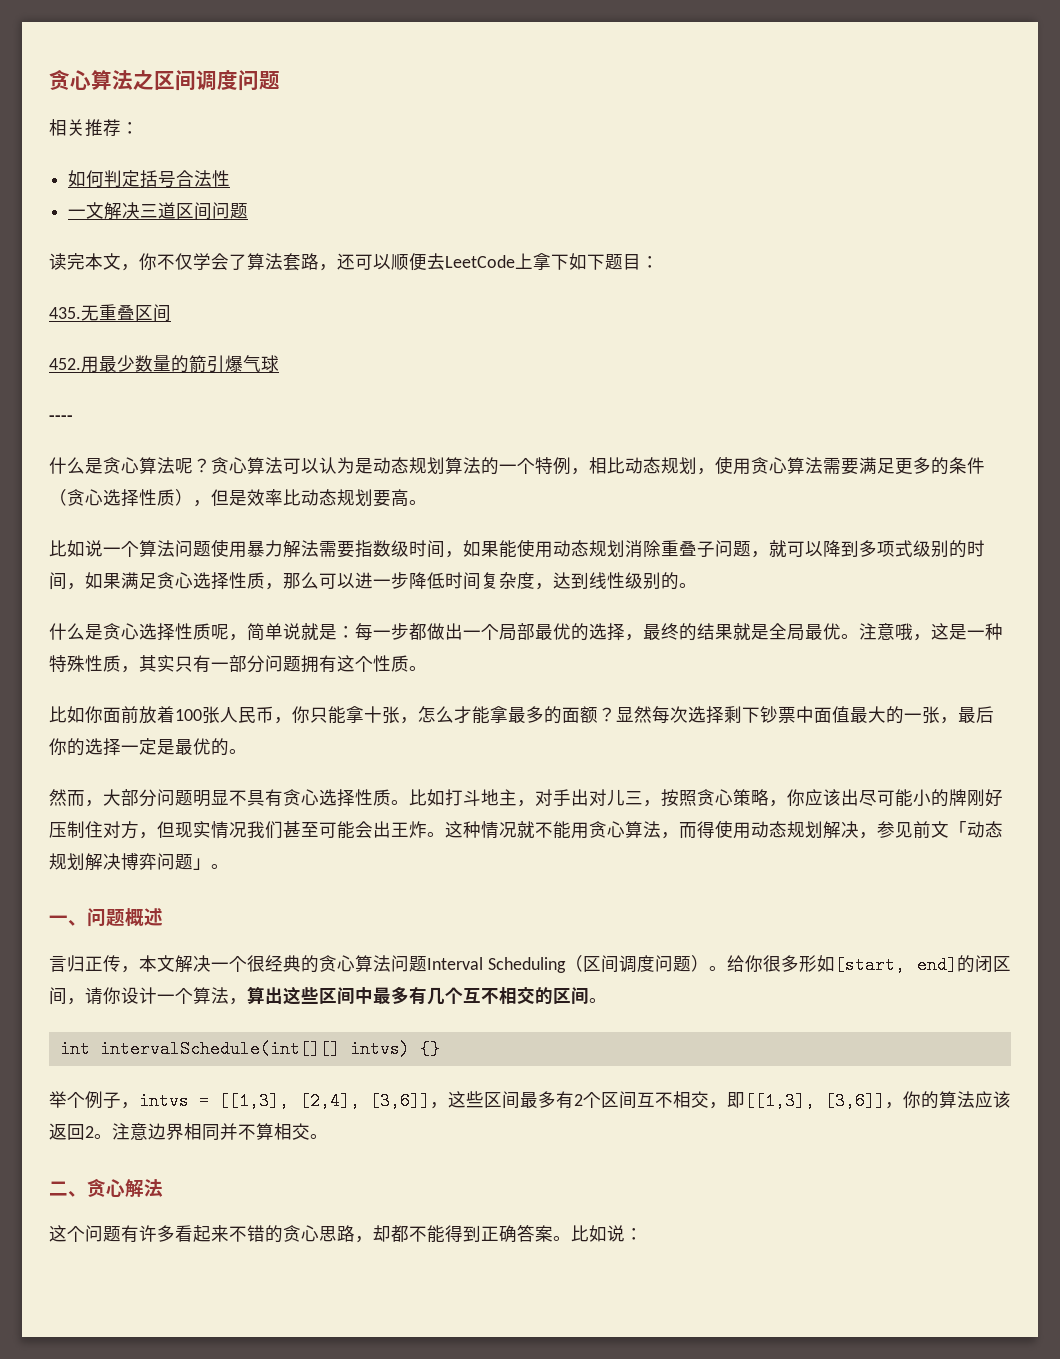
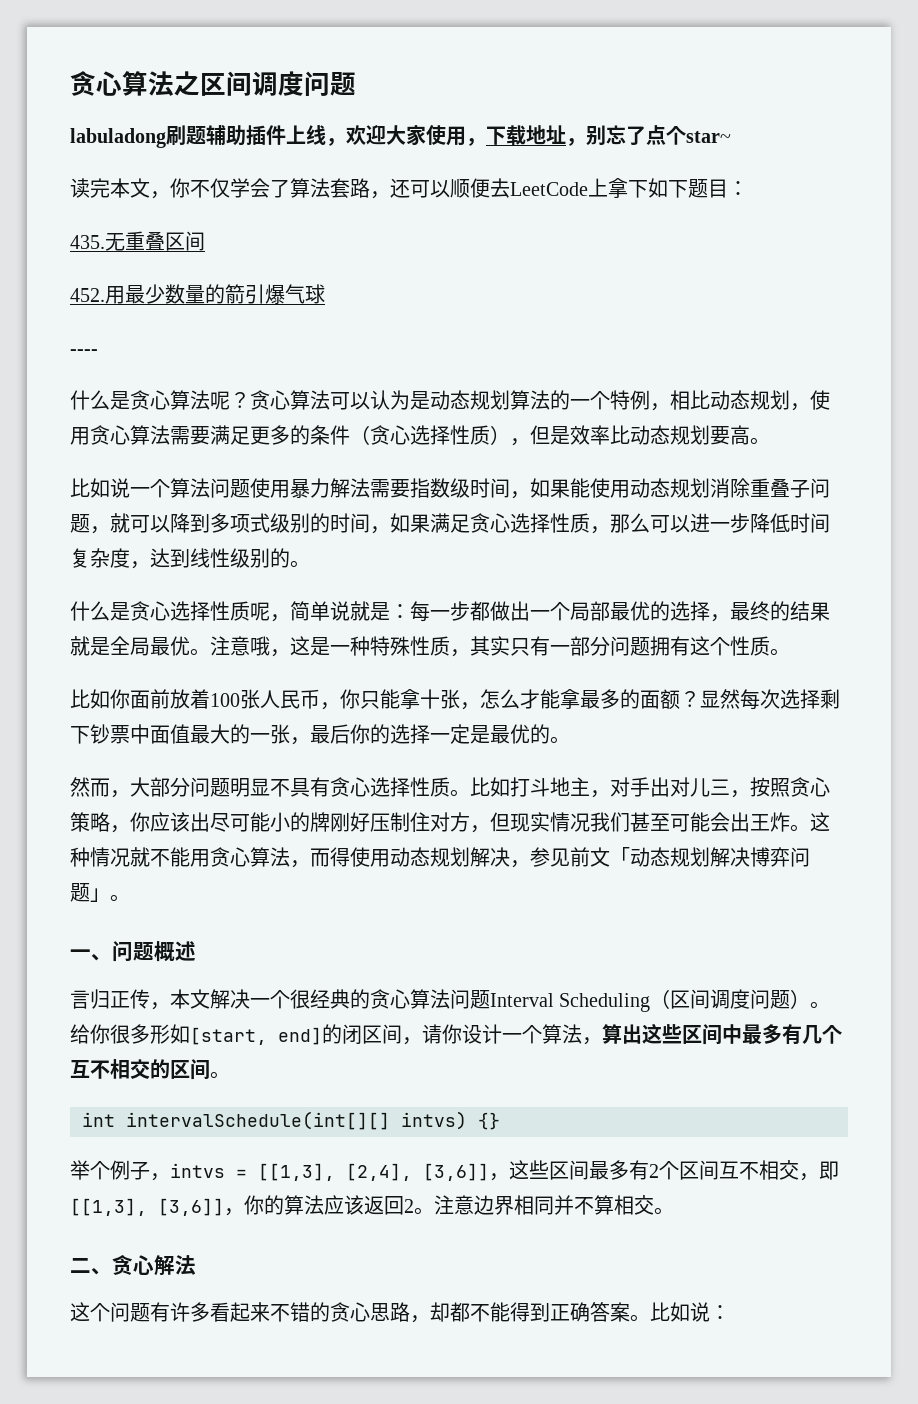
- 相关推荐：
- 如何判定括号合法性
- 一文解决三道区间问题
+ labuladong刷题辅助插件上线，欢迎大家使用，下载地址，别忘了点个star~

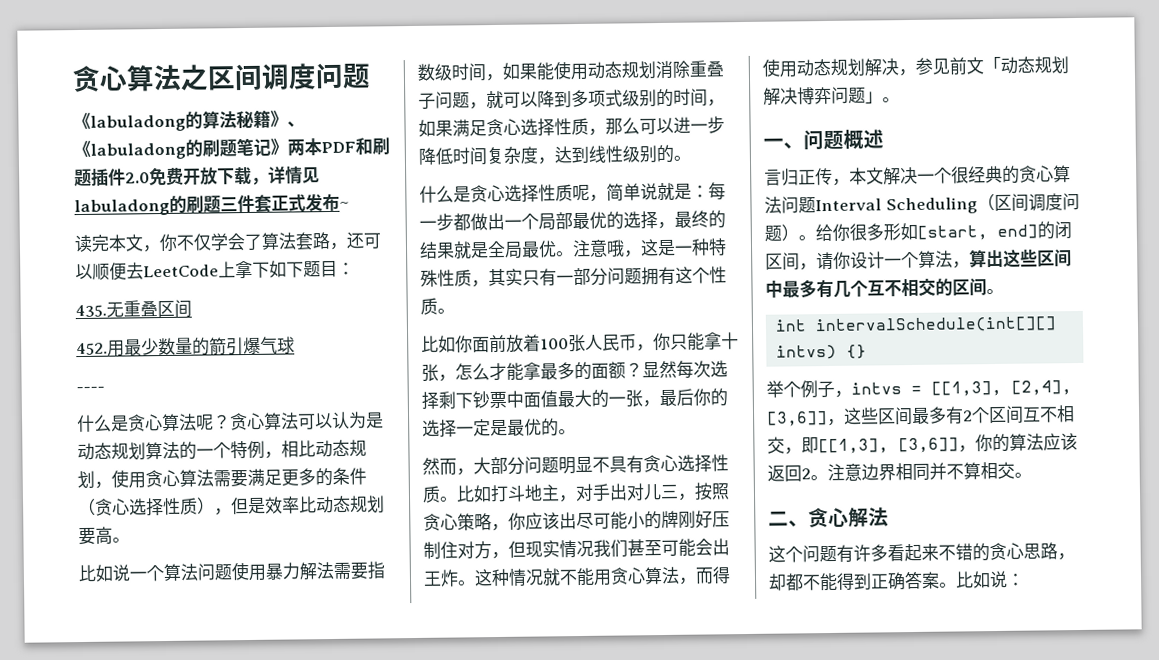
- labuladong刷题辅助插件上线，欢迎大家使用，下载地址，别忘了点个star~
+ 《labuladong的算法秘籍》、《labuladong的刷题笔记》两本PDF和刷题插件2.0免费开放下载，详情见labuladong的刷题三件套正式发布~

